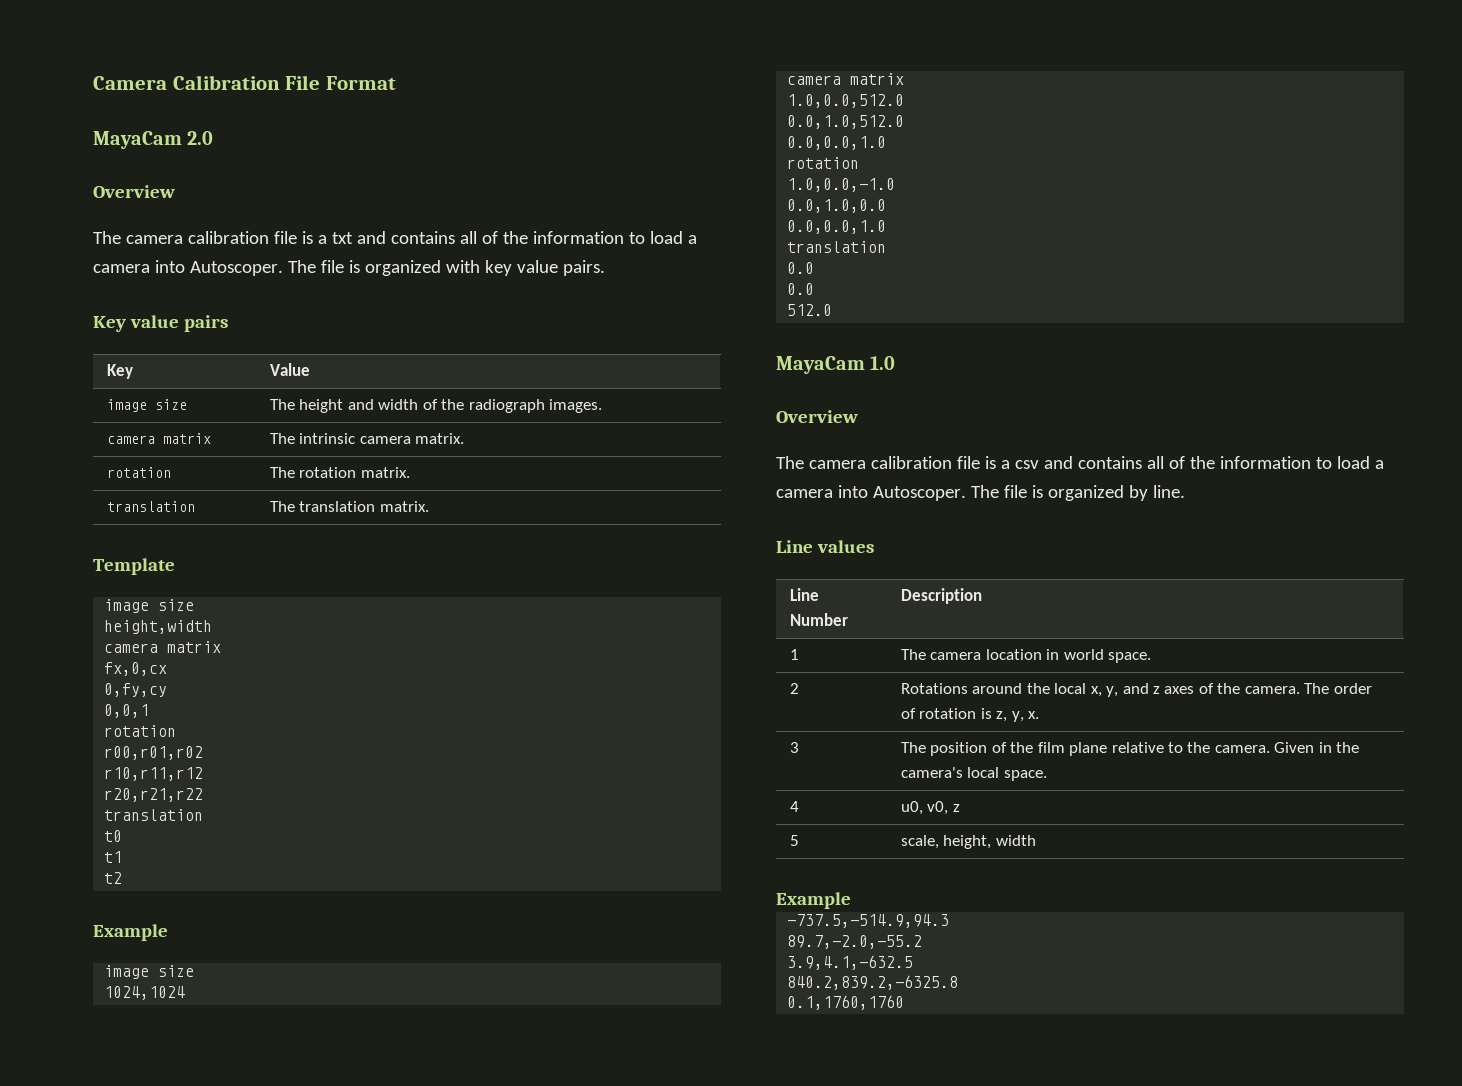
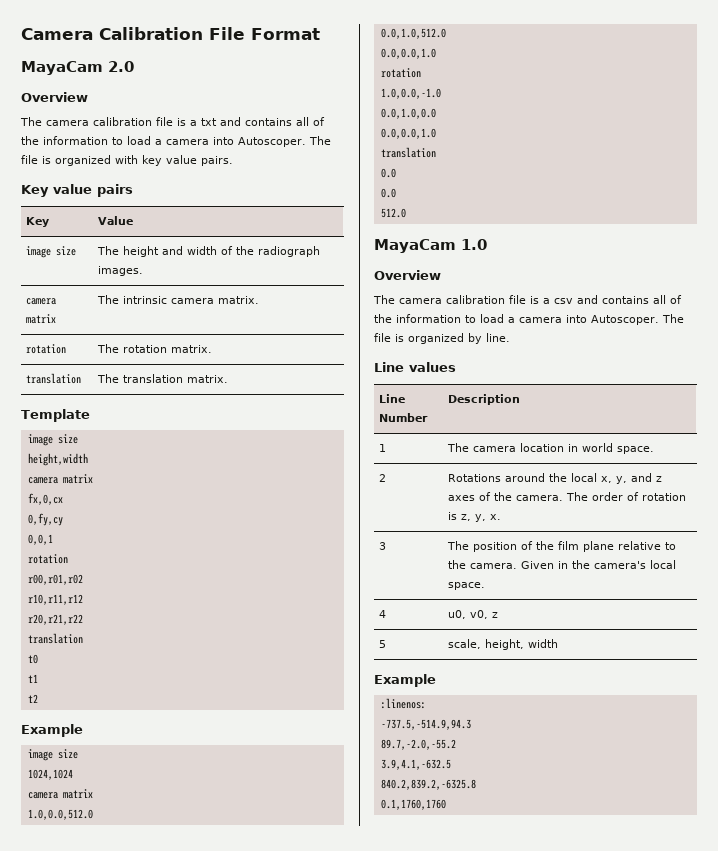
+ :linenos:

